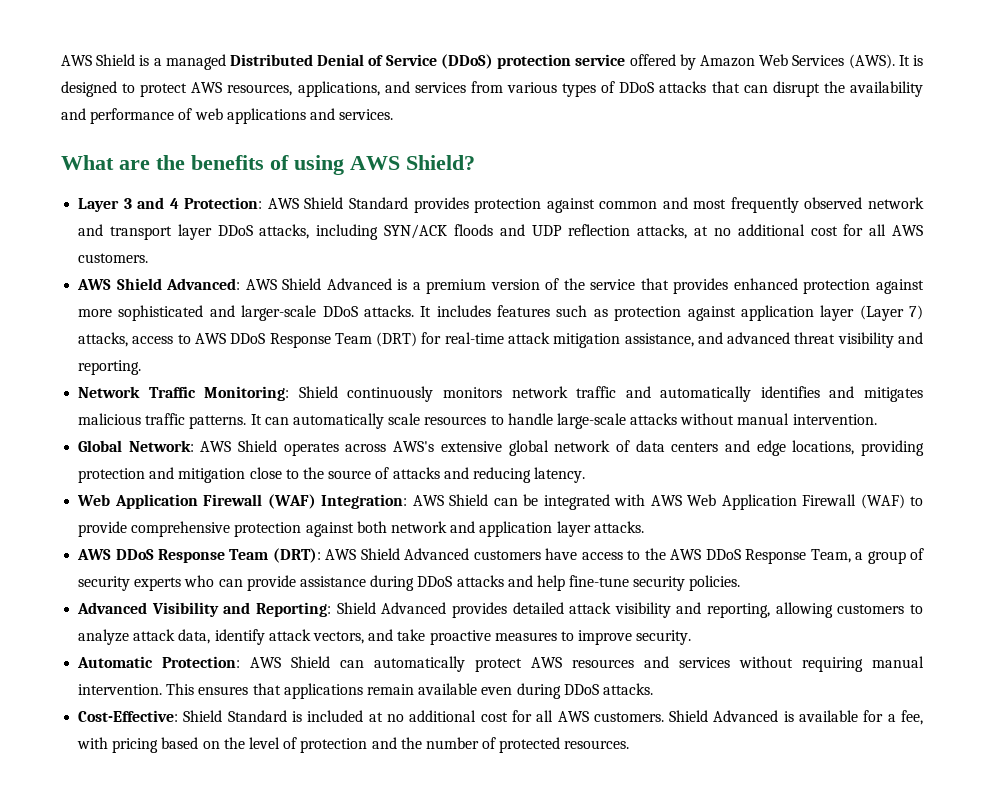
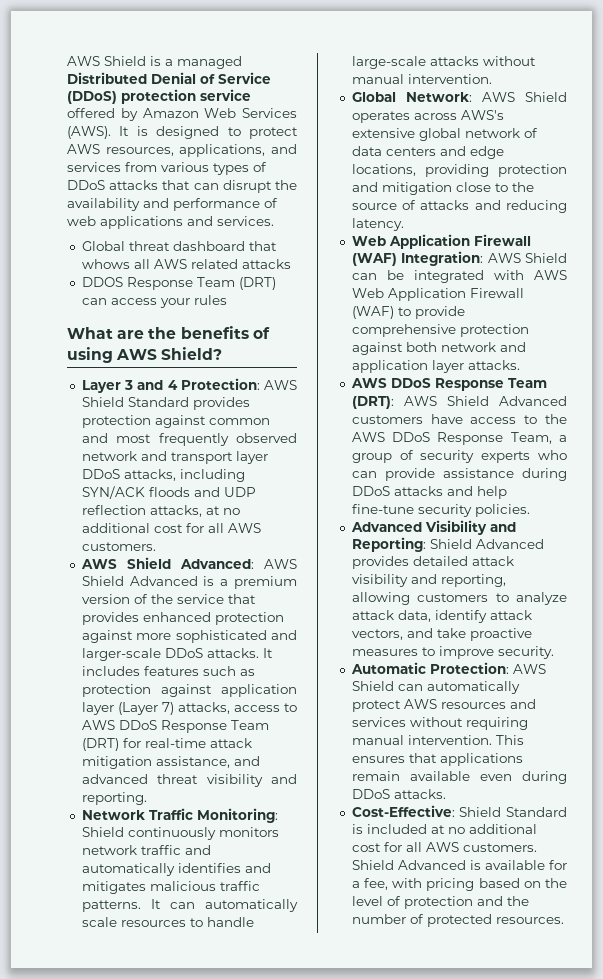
+ Global threat dashboard that whows all AWS related attacks
+ DDOS Response Team (DRT) can access your rules

